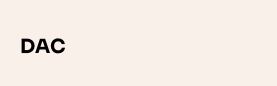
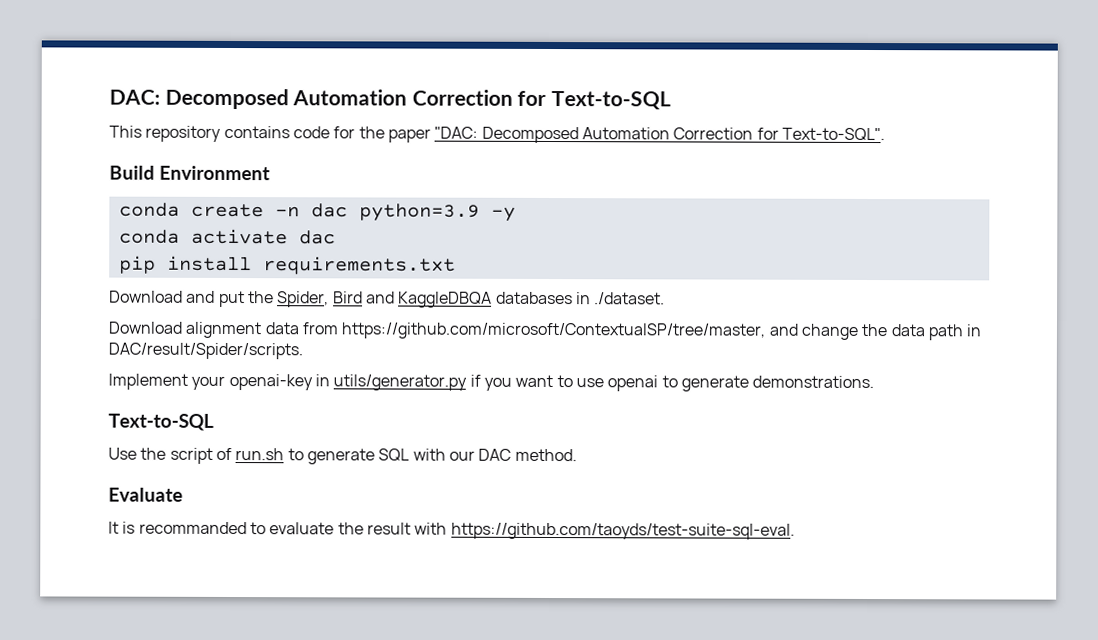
- DAC
+ DAC: Decomposed Automation Correction for Text-to-SQL
+ This repository contains code for the paper "DAC: Decomposed Automation Correction for Text-to-SQL".
+ Build Environment
+ conda create -n dac python=3.9 -y
+ conda activate dac
+ pip install requirements.txt
+ Download and put the Spider, Bird and KaggleDBQA databases in ./dataset.
+ Download alignment data from https://github.com/microsoft/ContextualSP/tree/master, and change the data path in DAC/result/Spider/scripts.
+ Implement your openai-key in utils/generator.py if you want to use openai to generate demonstrations.
+ Text-to-SQL
+ Use the script of run.sh to generate SQL with our DAC method.
+ Evaluate
+ It is recommanded to evaluate the result with https://github.com/taoyds/test-suite-sql-eval.

